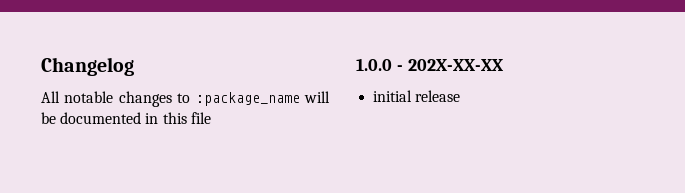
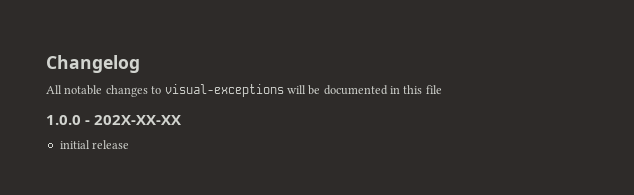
- All notable changes to :package_name will be documented in this file
+ All notable changes to visual-exceptions will be documented in this file

